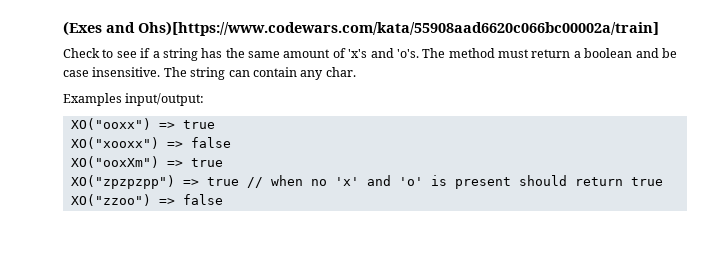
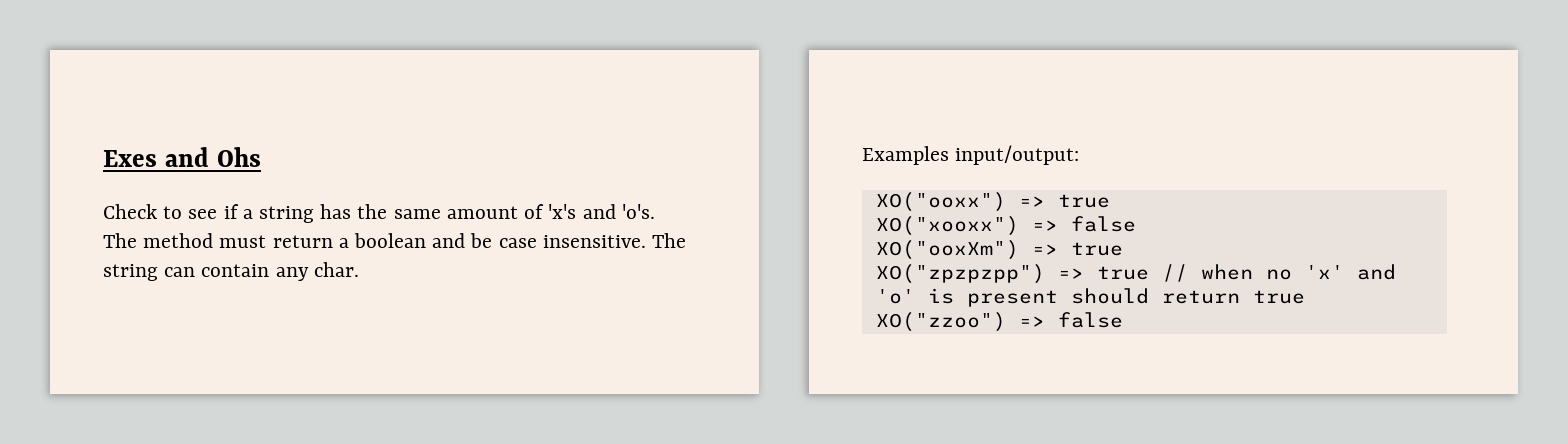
- (Exes and Ohs)[https://www.codewars.com/kata/55908aad6620c066bc00002a/train]
+ Exes and Ohs

